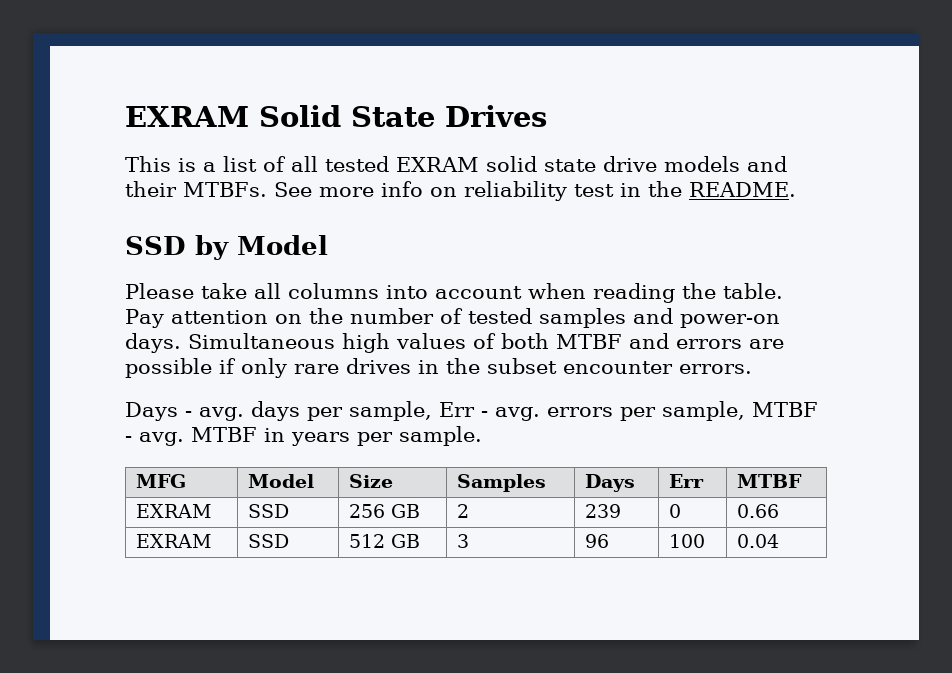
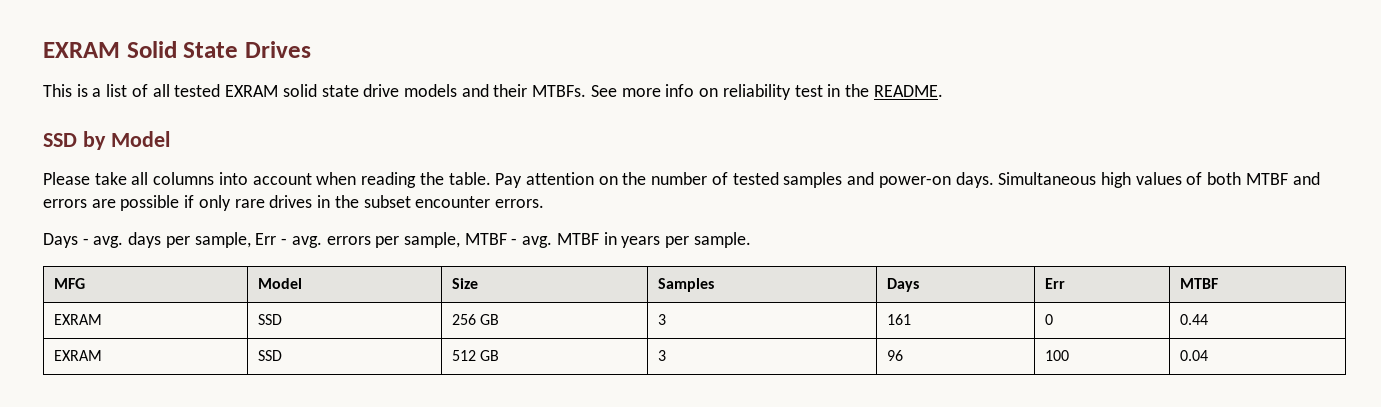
- EXRAM | SSD | 256 GB | 2 | 239 | 0 | 0.66
+ EXRAM | SSD | 256 GB | 3 | 161 | 0 | 0.44

